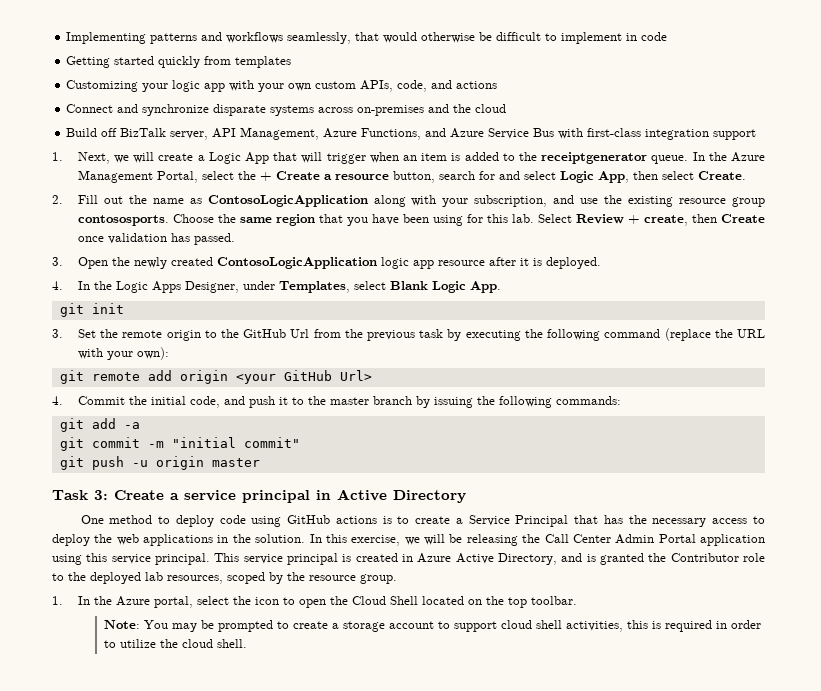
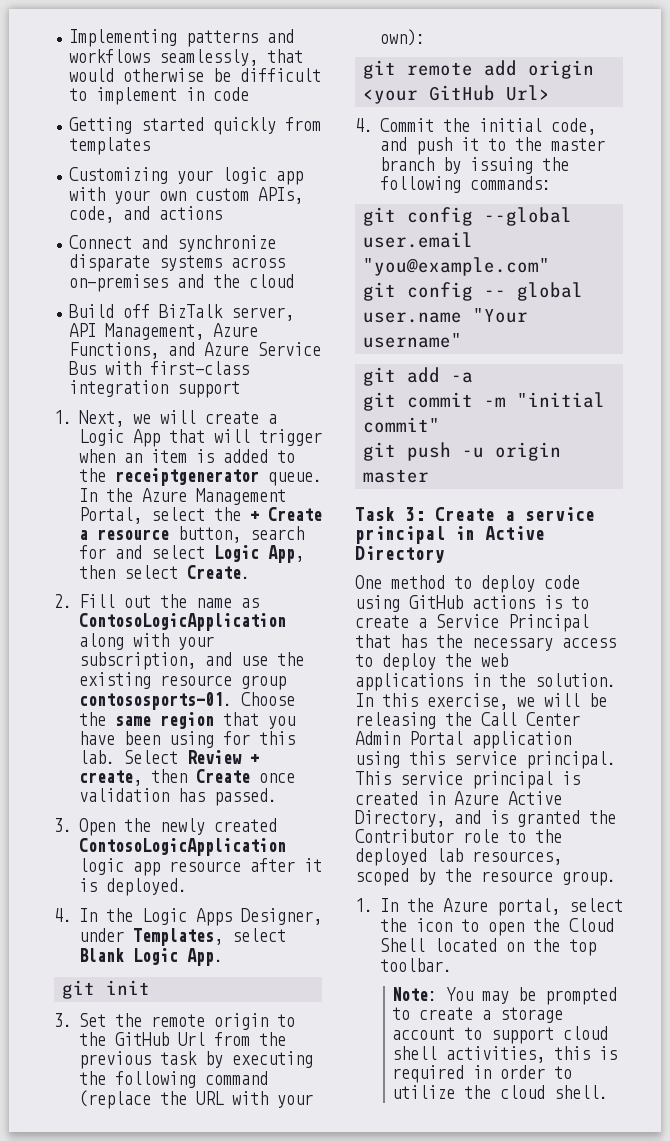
- 2. Fill out the name as ContosoLogicApplication along with your subscription, and use the existing resource group contososports.
+ 2. Fill out the name as ContosoLogicApplication along with your subscription, and use the existing resource group contososports-01.
+ git config --global user.email "you@example.com"
+ git config -- global user.name "Your username"

